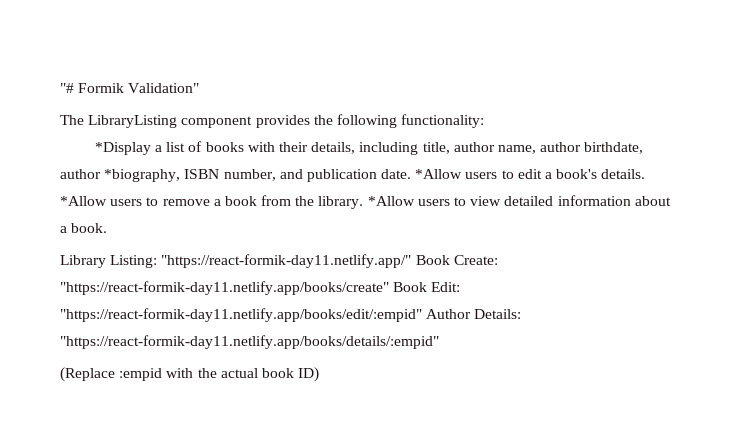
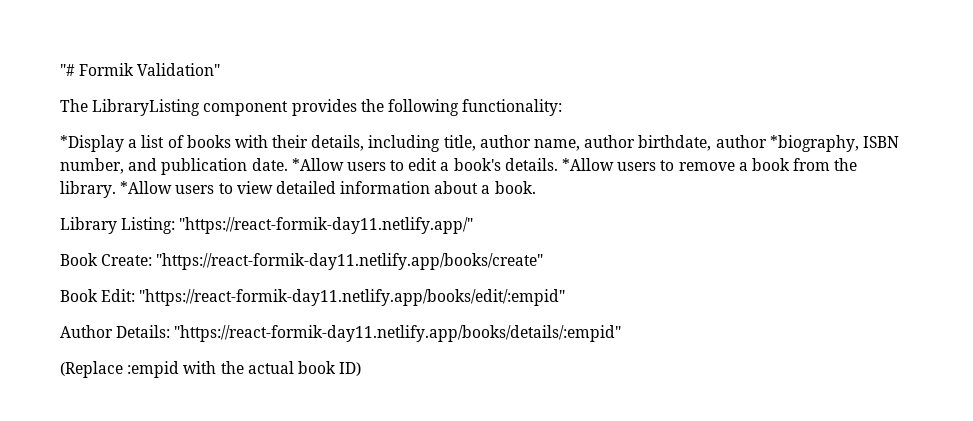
- Library Listing: "https://react-formik-day11.netlify.app/" Book Create: "https://react-formik-day11.netlify.app/books/create" Book Edit: "https://react-formik-day11.netlify.app/books/edit/:empid" Author Details: "https://react-formik-day11.netlify.app/books/details/:empid"
+ Library Listing: "https://react-formik-day11.netlify.app/"
+ Book Create: "https://react-formik-day11.netlify.app/books/create"
+ Book Edit: "https://react-formik-day11.netlify.app/books/edit/:empid"
+ Author Details: "https://react-formik-day11.netlify.app/books/details/:empid"

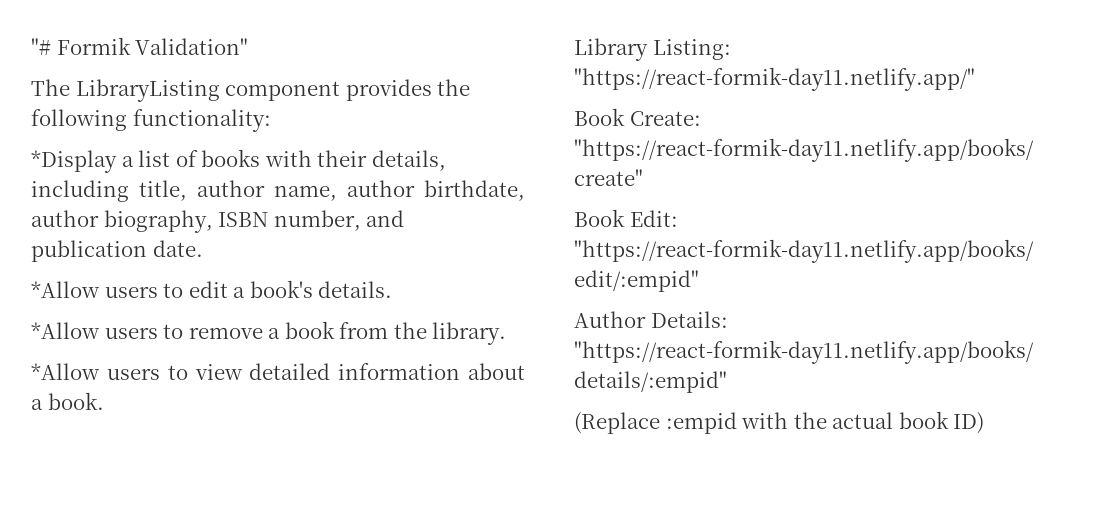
- *Display a list of books with their details, including title, author name, author birthdate, author *biography, ISBN number, and publication date. *Allow users to edit a book's details. *Allow users to remove a book from the library. *Allow users to view detailed information about a book.
+ *Display a list of books with their details, including title, author name, author birthdate, author biography, ISBN number, and publication date.
+ *Allow users to edit a book's details.
+ *Allow users to remove a book from the library.
+ *Allow users to view detailed information about a book.

